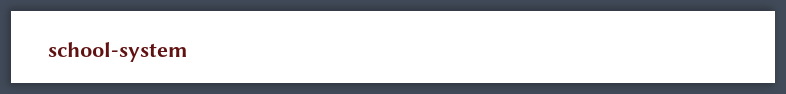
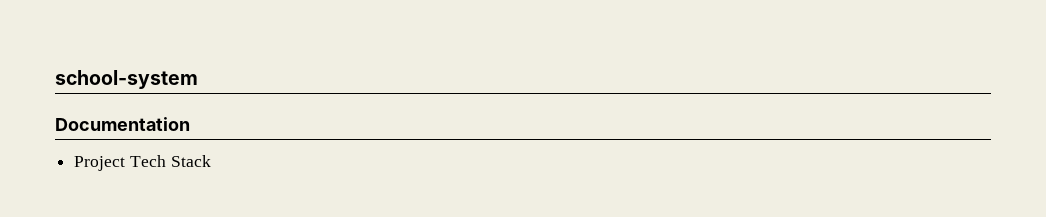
+ Documentation
+ Project Tech Stack

